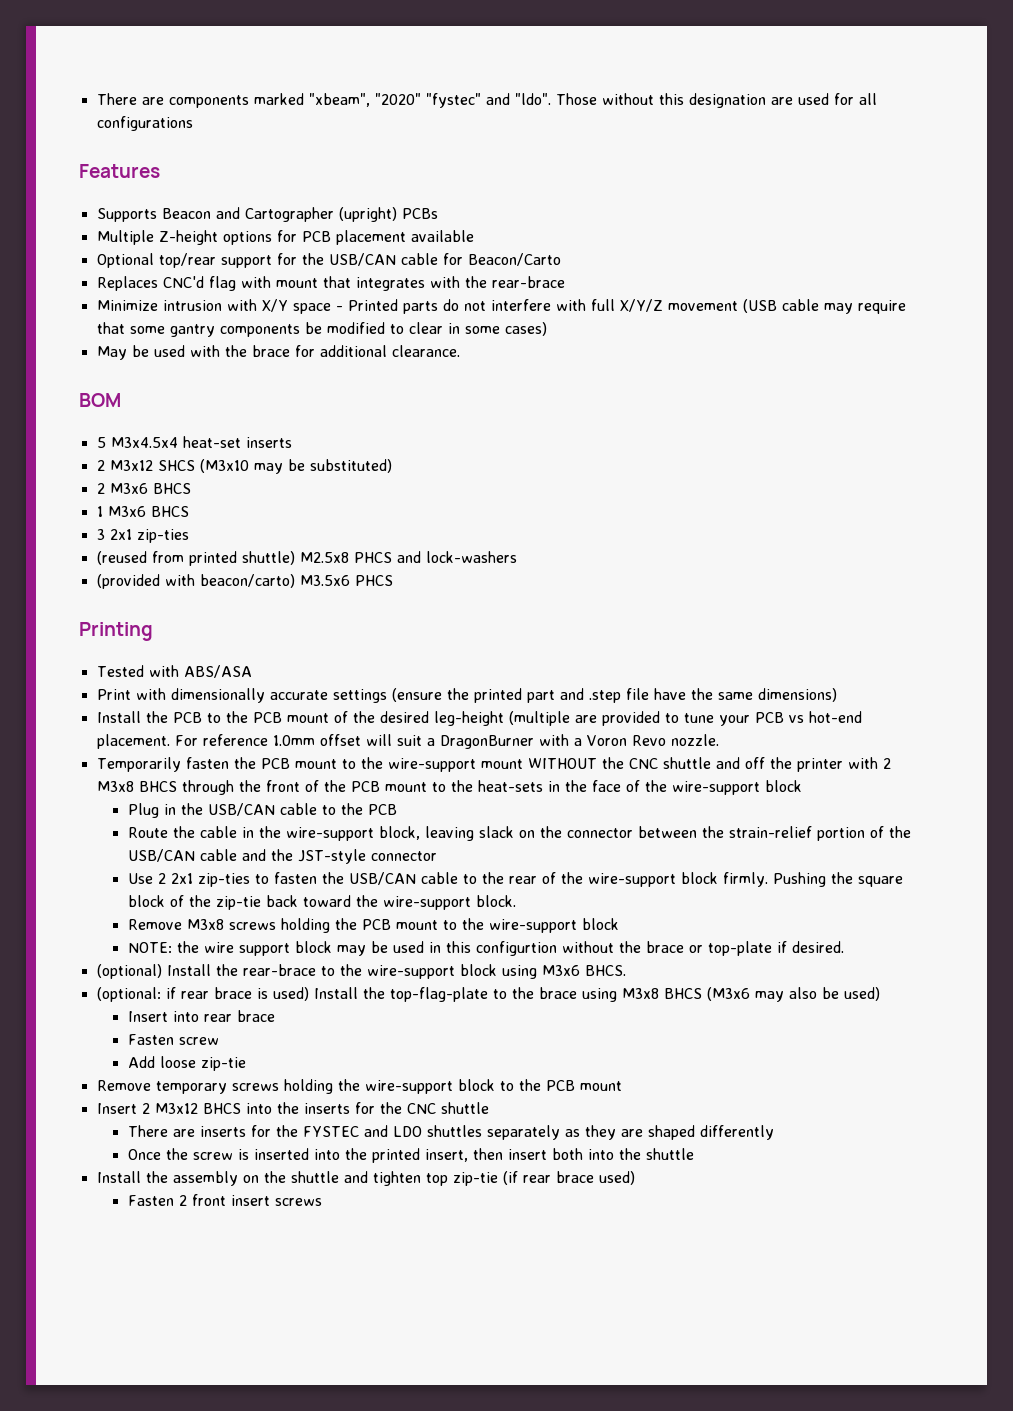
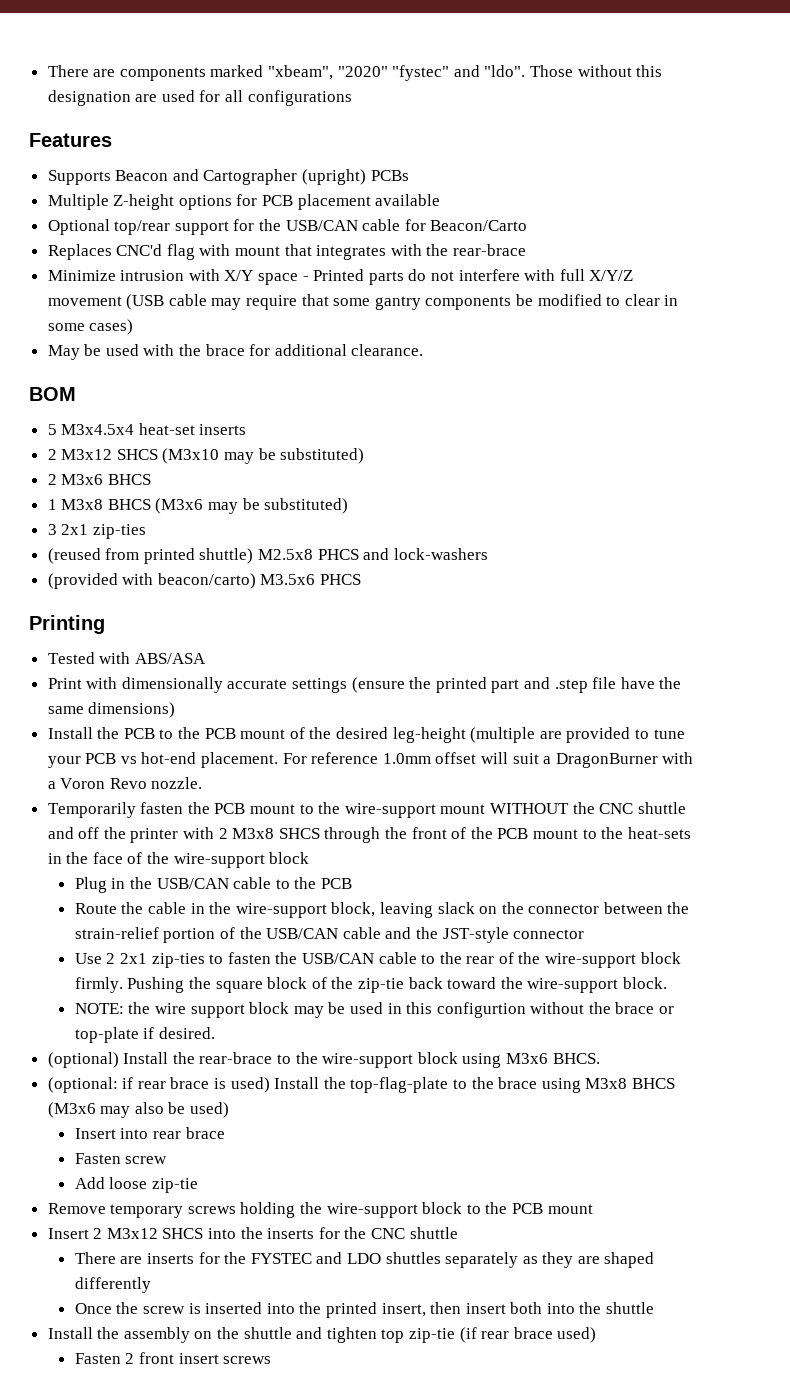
- 1 M3x6 BHCS
+ 1 M3x8 BHCS (M3x6 may be substituted)
- Temporarily fasten the PCB mount to the wire-support mount WITHOUT the CNC shuttle and off the printer with 2 M3x8 BHCS through the front of the PCB mount to the heat-sets in the face of the wire-support block
+ Temporarily fasten the PCB mount to the wire-support mount WITHOUT the CNC shuttle and off the printer with 2 M3x8 SHCS through the front of the PCB mount to the heat-sets in the face of the wire-support block
- Remove M3x8 screws holding the PCB mount to the wire-support block
- Insert 2 M3x12 BHCS into the inserts for the CNC shuttle
+ Insert 2 M3x12 SHCS into the inserts for the CNC shuttle

